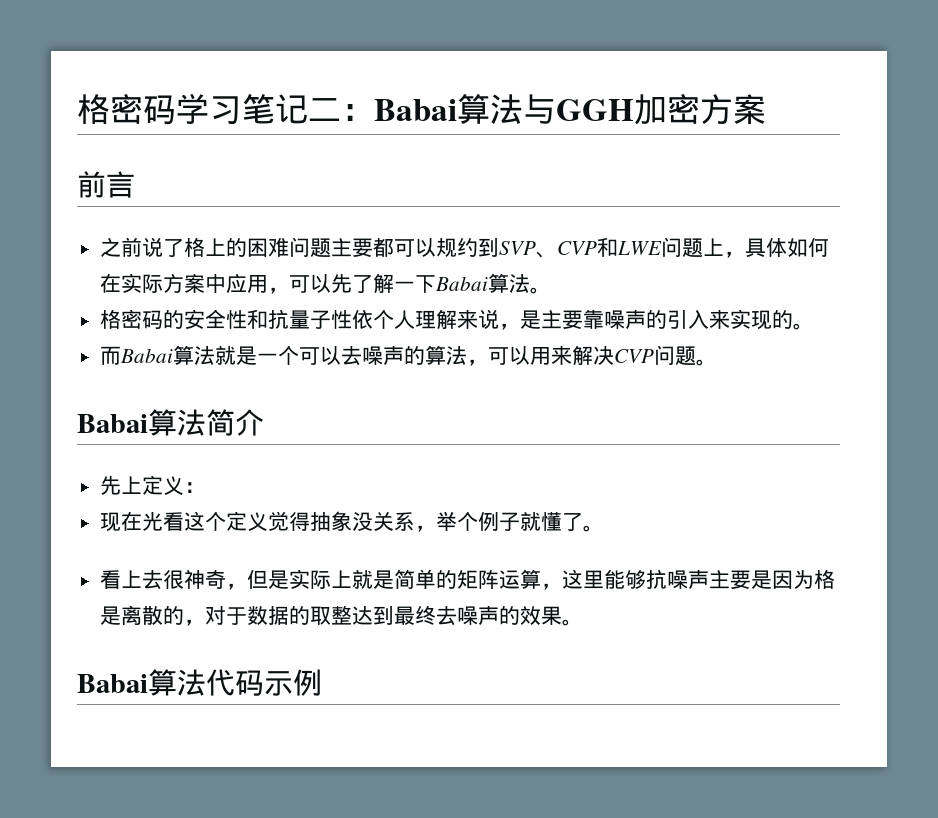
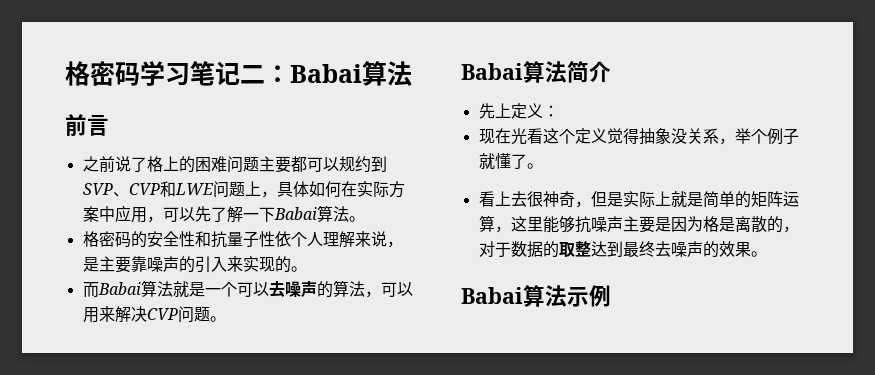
- 格密码学习笔记二：Babai算法与GGH加密方案
+ 格密码学习笔记二：Babai算法
- Babai算法代码示例
+ Babai算法示例

